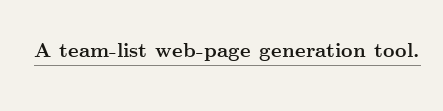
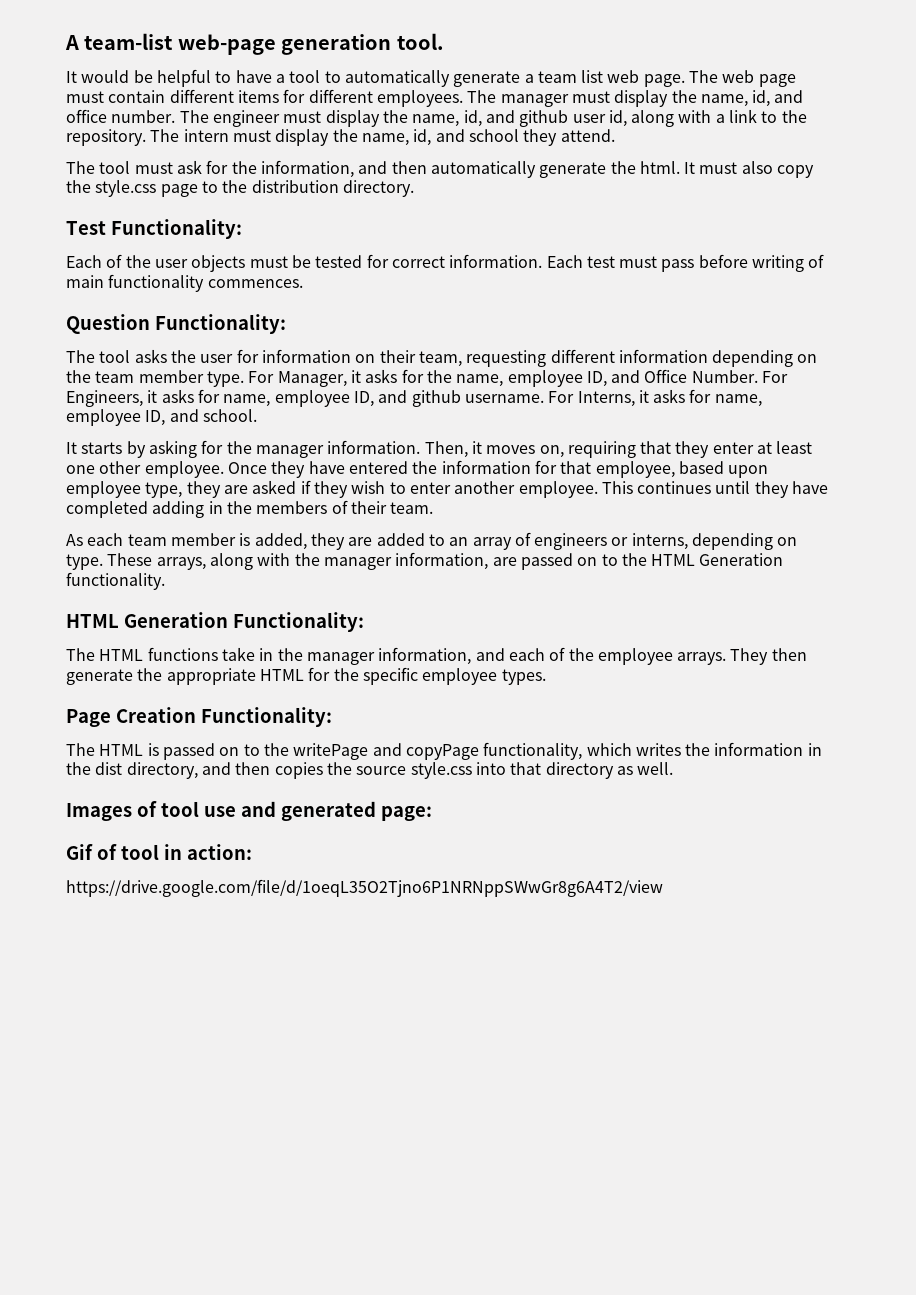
+ It would be helpful to have a tool to automatically generate a team list web page. The web page must contain different items for different employees. The manager must display the name, id, and office number. The engineer must display the name, id, and github user id, along with a link to the repository. The intern must display the name, id, and school they attend.
+ The tool must ask for the information, and then automatically generate the html. It must also copy the style.css page to the distribution directory.
+ Test Functionality:
+ Each of the user objects must be tested for correct information. Each test must pass before writing of main functionality commences.
+ Question Functionality:
+ The tool asks the user for information on their team, requesting different information depending on the team member type. For Manager, it asks for the name, employee ID, and Office Number. For Engineers, it asks for name, employee ID, and github username. For Interns, it asks for name, employee ID, and school.
+ It starts by asking for the manager information. Then, it moves on, requiring that they enter at least one other employee. Once they have entered the information for that employee, based upon employee type, they are asked if they wish to enter another employee. This continues until they have completed adding in the members of their team.
+ As each team member is added, they are added to an array of engineers or interns, depending on type. These arrays, along with the manager information, are passed on to the HTML Generation functionality.
+ HTML Generation Functionality:
+ The HTML functions take in the manager information, and each of the employee arrays. They then generate the appropriate HTML for the specific employee types.
+ Page Creation Functionality:
+ The HTML is passed on to the writePage and copyPage functionality, which writes the information in the dist directory, and then copies the source style.css into that directory as well.
+ Images of tool use and generated page:
+ Gif of tool in action:
+ https://drive.google.com/file/d/1oeqL35O2Tjno6P1NRNppSWwGr8g6A4T2/view

